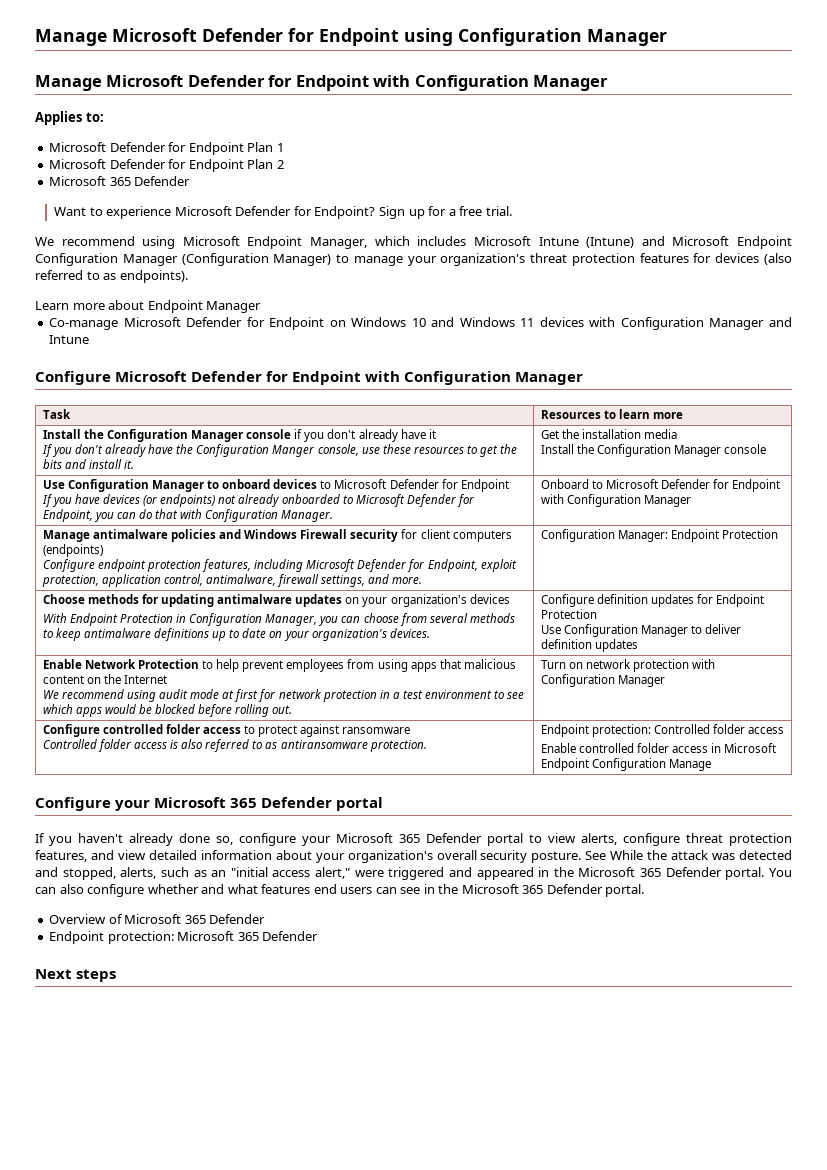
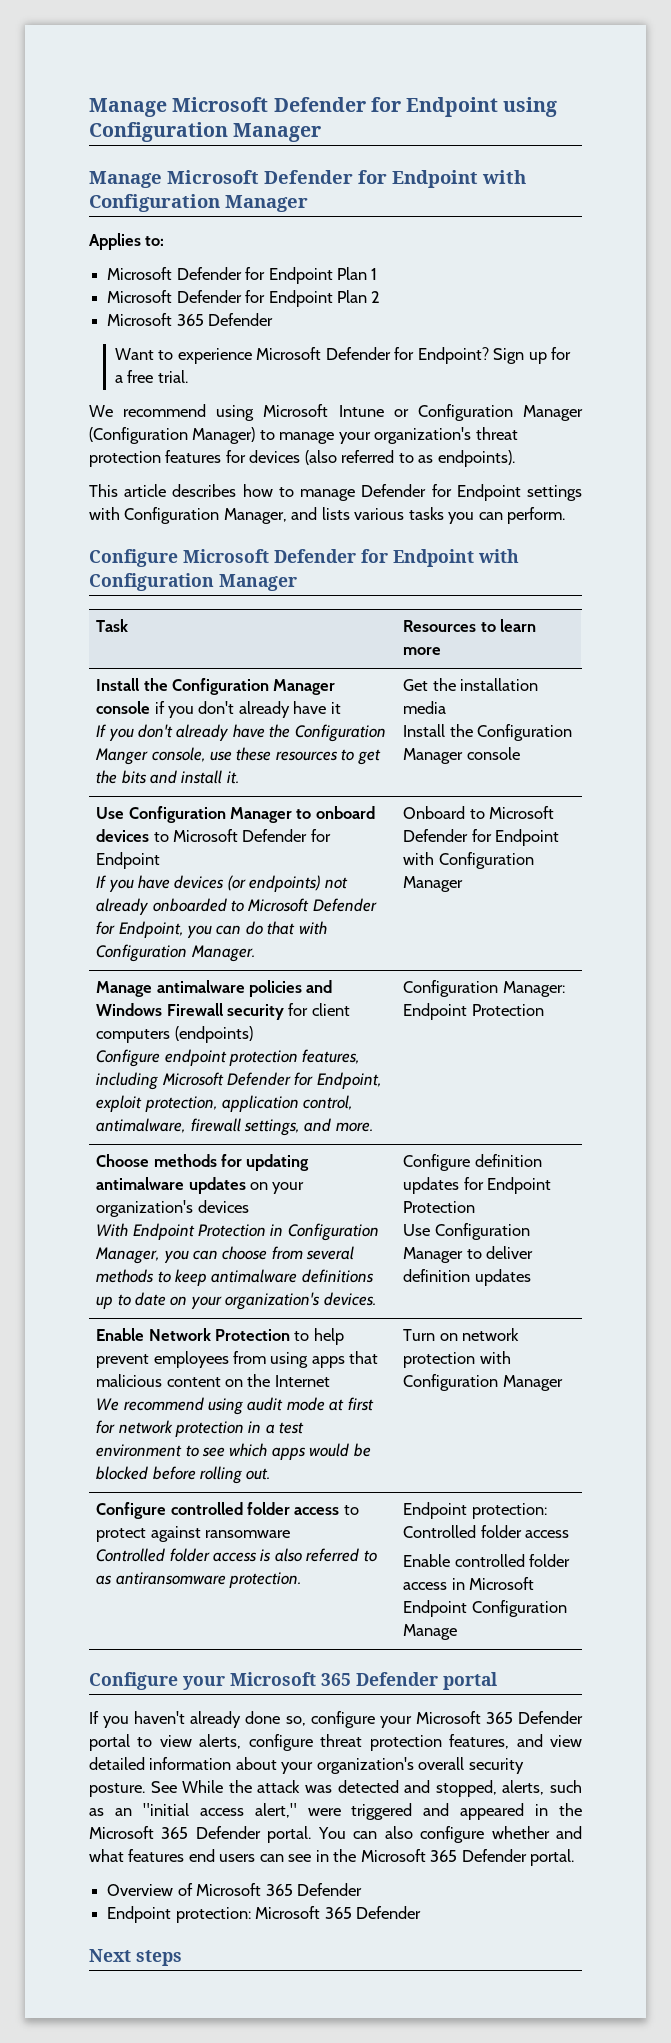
- We recommend using Microsoft Endpoint Manager, which includes Microsoft Intune (Intune) and Microsoft Endpoint Configuration Manager (Configuration Manager) to manage your organization's threat protection features for devices (also referred to as endpoints).
+ We recommend using Microsoft Intune or Configuration Manager (Configuration Manager) to manage your organization's threat protection features for devices (also referred to as endpoints).
- Learn more about Endpoint Manager
- Co-manage Microsoft Defender for Endpoint on Windows 10 and Windows 11 devices with Configuration Manager and Intune
+ This article describes how to manage Defender for Endpoint settings with Configuration Manager, and lists various tasks you can perform.

